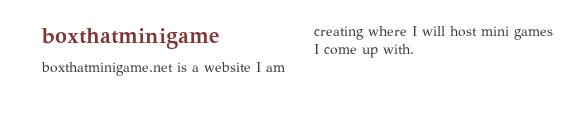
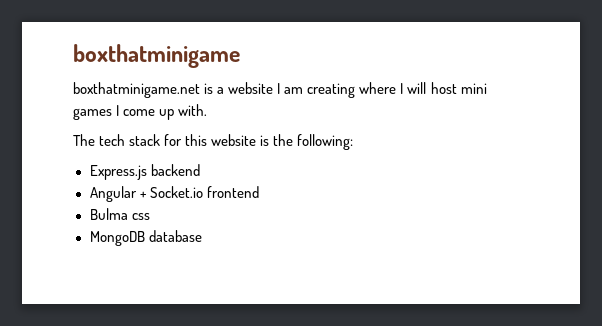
+ The tech stack for this website is the following:
+ Express.js backend
+ Angular + Socket.io frontend
+ Bulma css
+ MongoDB database

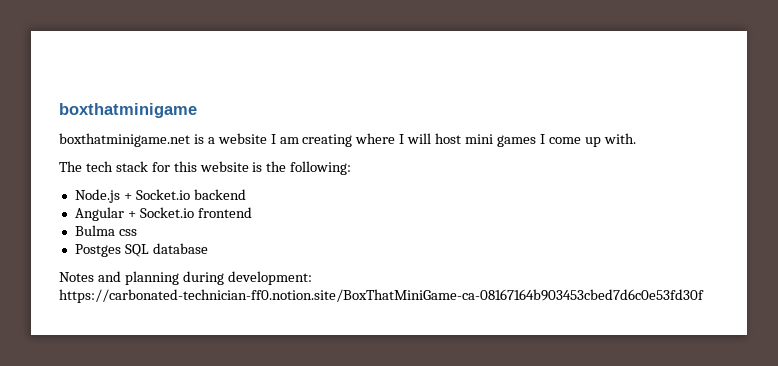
- Express.js backend
+ Node.js + Socket.io backend
- MongoDB database
+ Postges SQL database
+ Notes and planning during development: https://carbonated-technician-ff0.notion.site/BoxThatMiniGame-ca-08167164b903453cbed7d6c0e53fd30f

